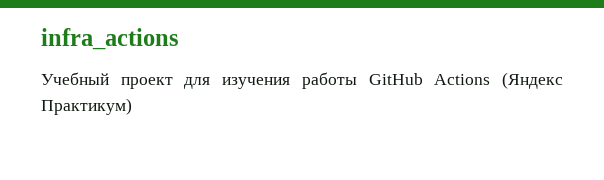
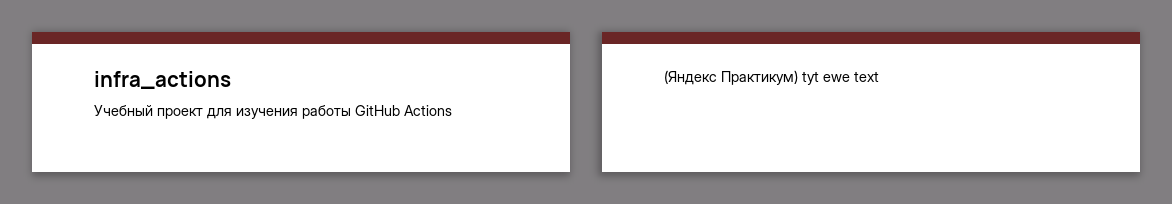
- Учебный проект для изучения работы GitHub Actions (Яндекс Практикум)
+ Учебный проект для изучения работы GitHub Actions (Яндекс Практикум) tyt ewe text

